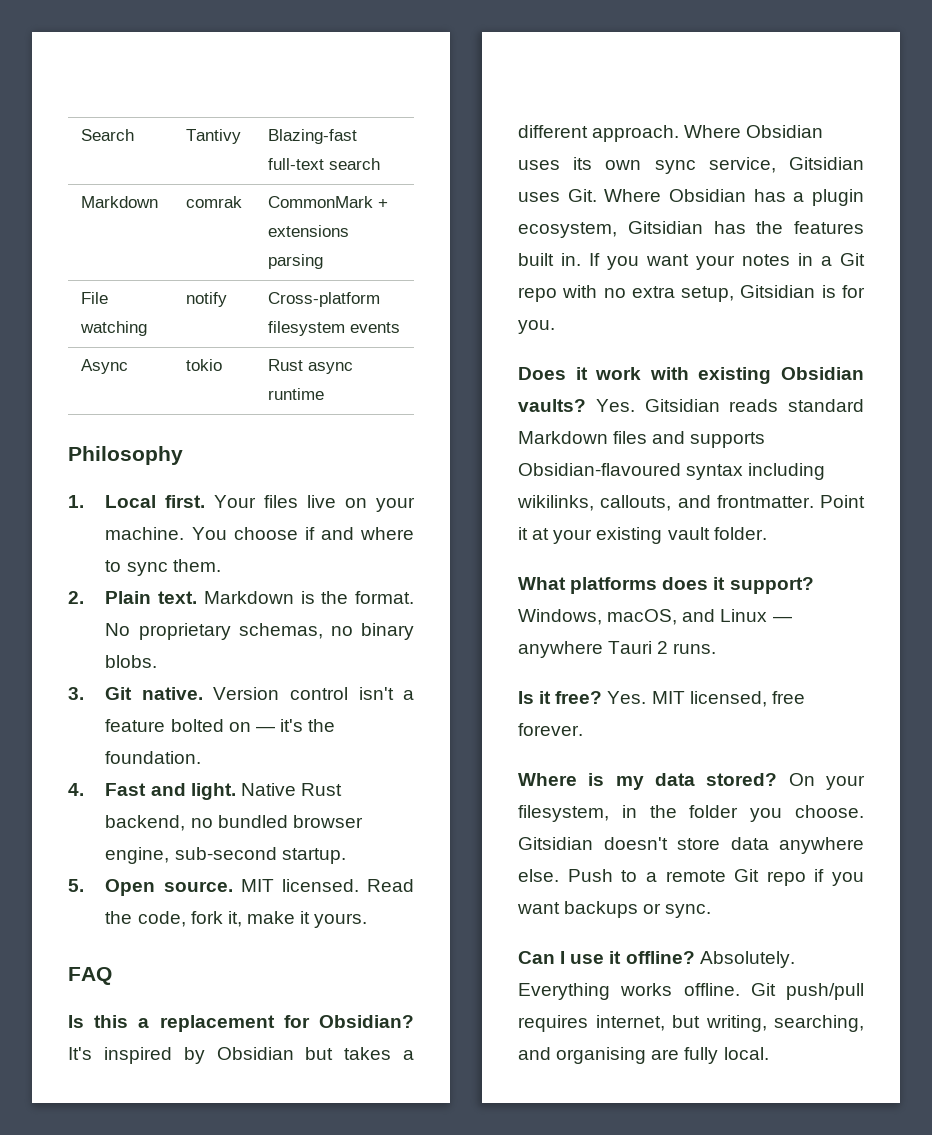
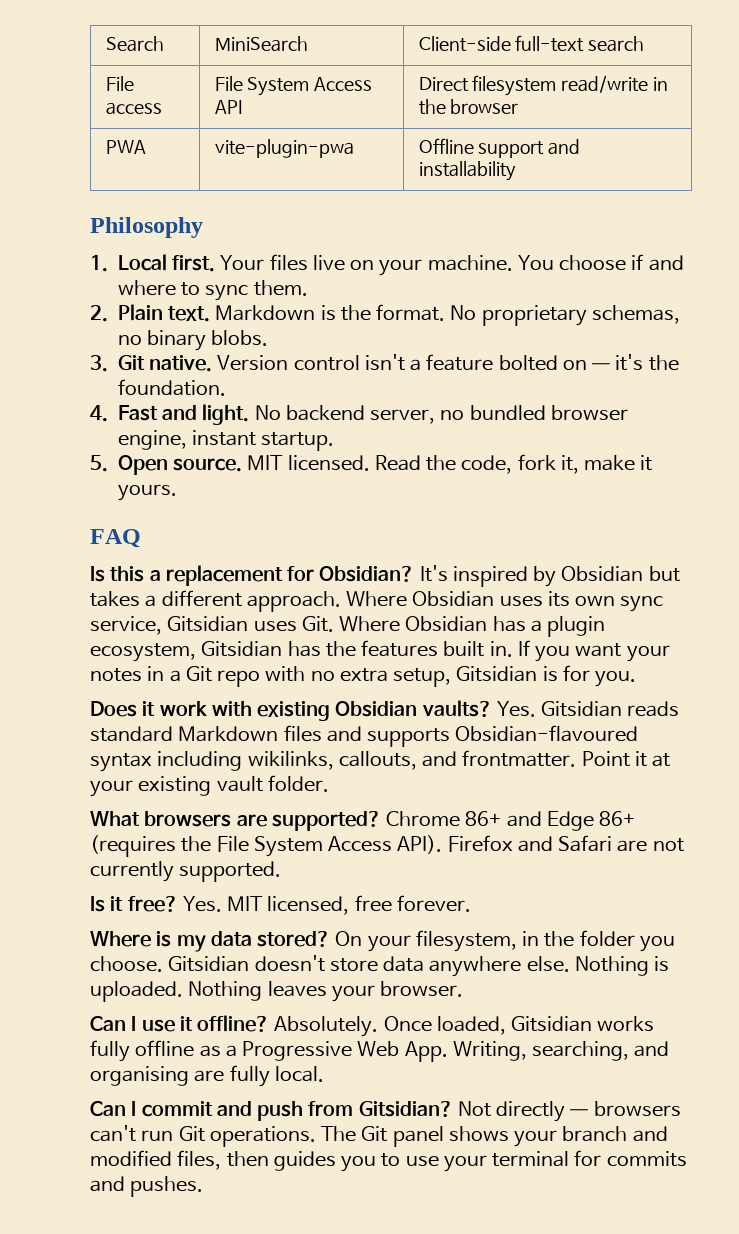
- Search | Tantivy | Blazing-fast full-text search
+ Search | MiniSearch | Client-side full-text search
- Markdown | comrak | CommonMark + extensions parsing
- File watching | notify | Cross-platform filesystem events
- Async | tokio | Rust async runtime
+ File access | File System Access API | Direct filesystem read/write in the browser
+ PWA | vite-plugin-pwa | Offline support and installability
- Native Rust backend, no bundled browser engine, sub-second startup.
+ No backend server, no bundled browser engine, instant startup.
- What platforms does it support? Windows, macOS, and Linux — anywhere Tauri 2 runs.
+ What browsers are supported? Chrome 86+ and Edge 86+ (requires the File System Access API). Firefox and Safari are not currently supported.
- Push to a remote Git repo if you want backups or sync.
+ Nothing is uploaded. Nothing leaves your browser.
- Everything works offline. Git push/pull requires internet, but writing, searching, and organising are fully local.
+ Once loaded, Gitsidian works fully offline as a Progressive Web App. Writing, searching, and organising are fully local.
+ Can I commit and push from Gitsidian? Not directly — browsers can't run Git operations. The Git panel shows your branch and modified files, then guides you to use your terminal for commits and pushes.

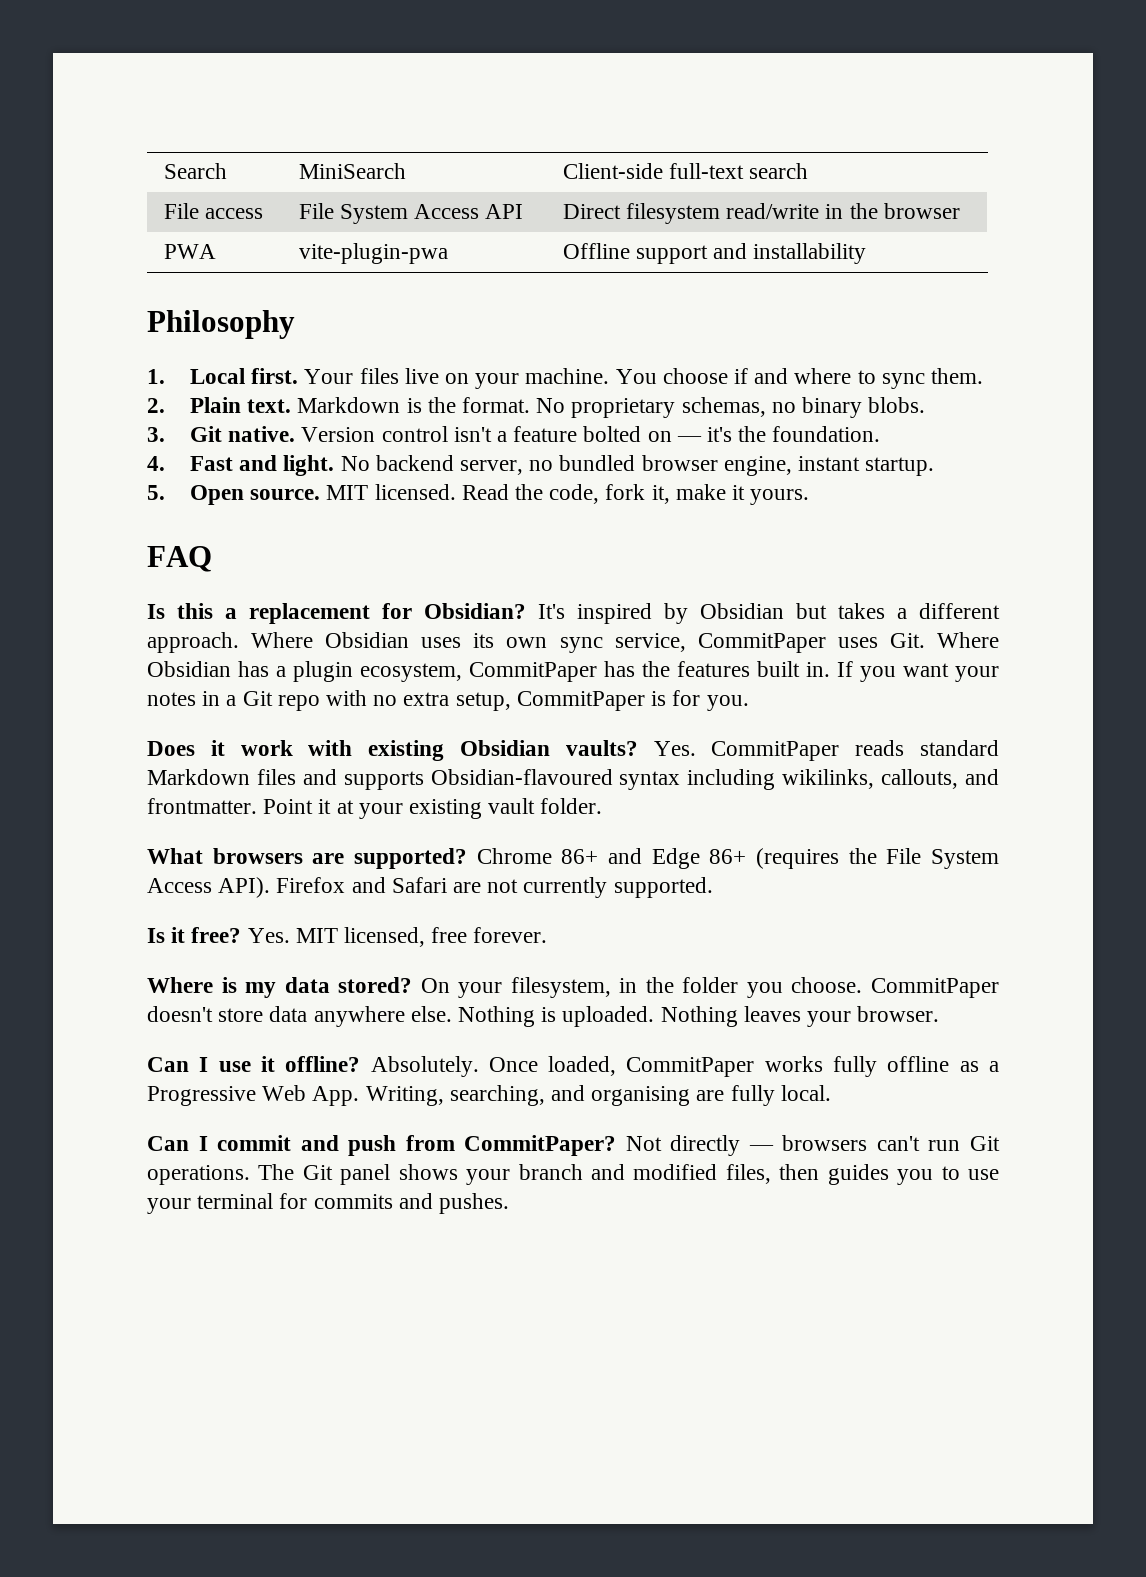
- Where Obsidian uses its own sync service, Gitsidian uses Git. Where Obsidian has a plugin ecosystem, Gitsidian has the features built in.
+ Where Obsidian uses its own sync service, CommitPaper uses Git. Where Obsidian has a plugin ecosystem, CommitPaper has the features built in.
- If you want your notes in a Git repo with no extra setup, Gitsidian is for you.
+ If you want your notes in a Git repo with no extra setup, CommitPaper is for you.
- Yes. Gitsidian reads standard Markdown files and supports Obsidian-flavoured syntax including wikilinks, callouts, and frontmatter.
+ Yes. CommitPaper reads standard Markdown files and supports Obsidian-flavoured syntax including wikilinks, callouts, and frontmatter.
- Gitsidian doesn't store data anywhere else.
+ CommitPaper doesn't store data anywhere else.
- Once loaded, Gitsidian works fully offline as a Progressive Web App. Writing, searching, and organising are fully local.
+ Once loaded, CommitPaper works fully offline as a Progressive Web App. Writing, searching, and organising are fully local.
- Can I commit and push from Gitsidian?
+ Can I commit and push from CommitPaper?

